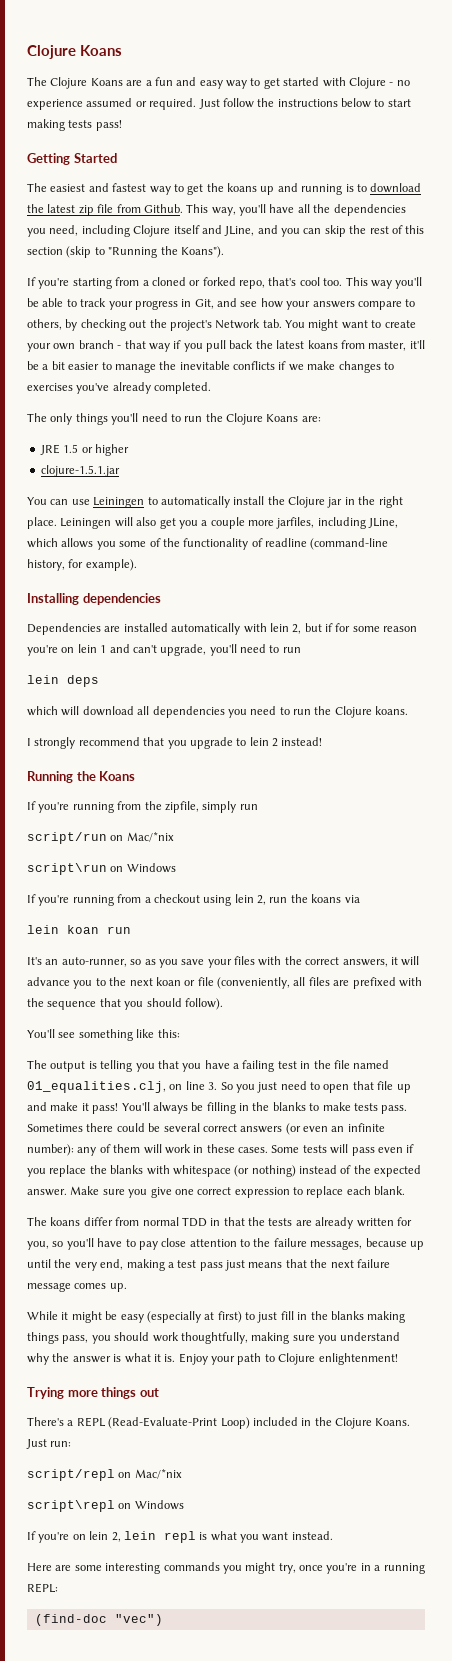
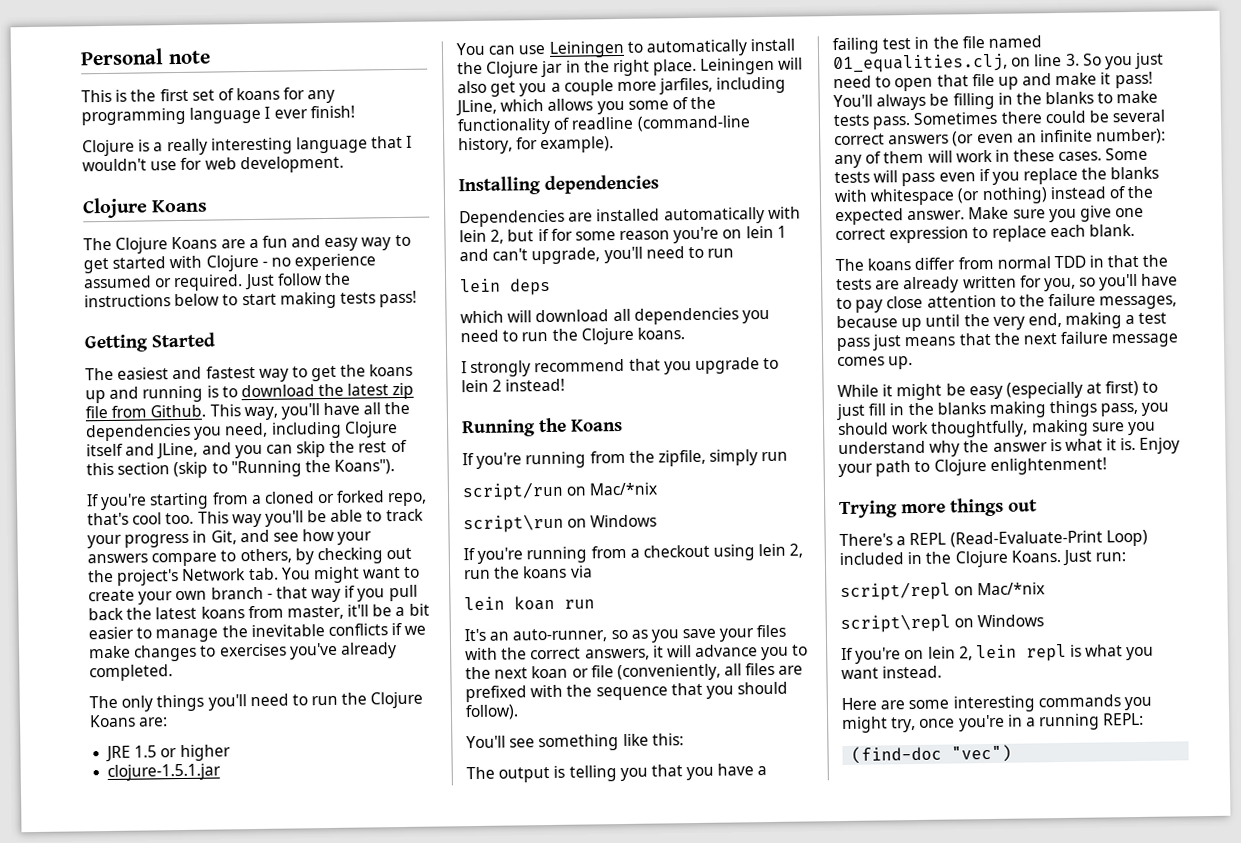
+ Personal note
+ This is the first set of koans for any programming language I ever finish!
+ Clojure is a really interesting language that I wouldn't use for web development.

